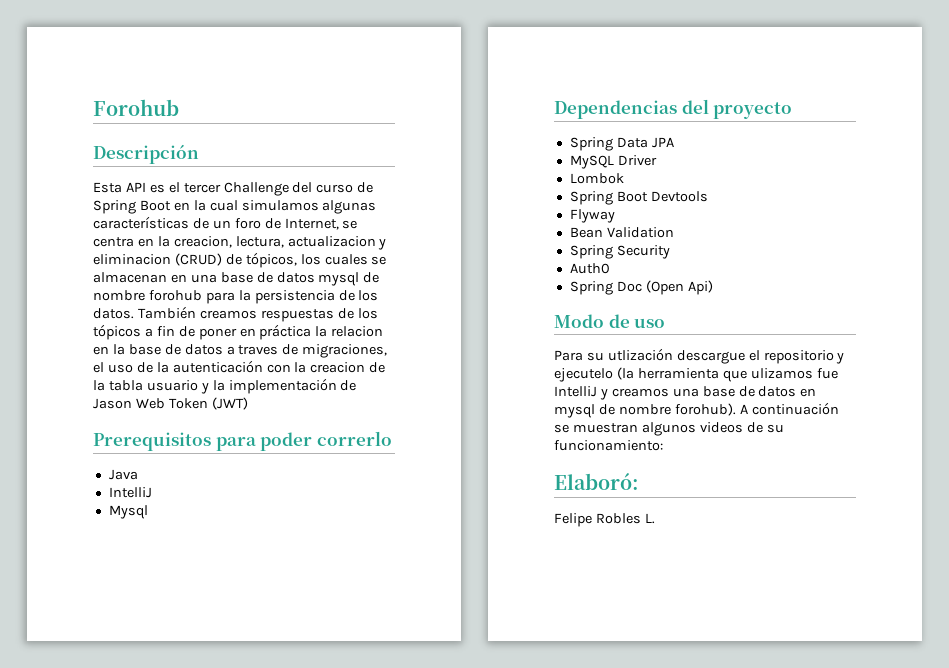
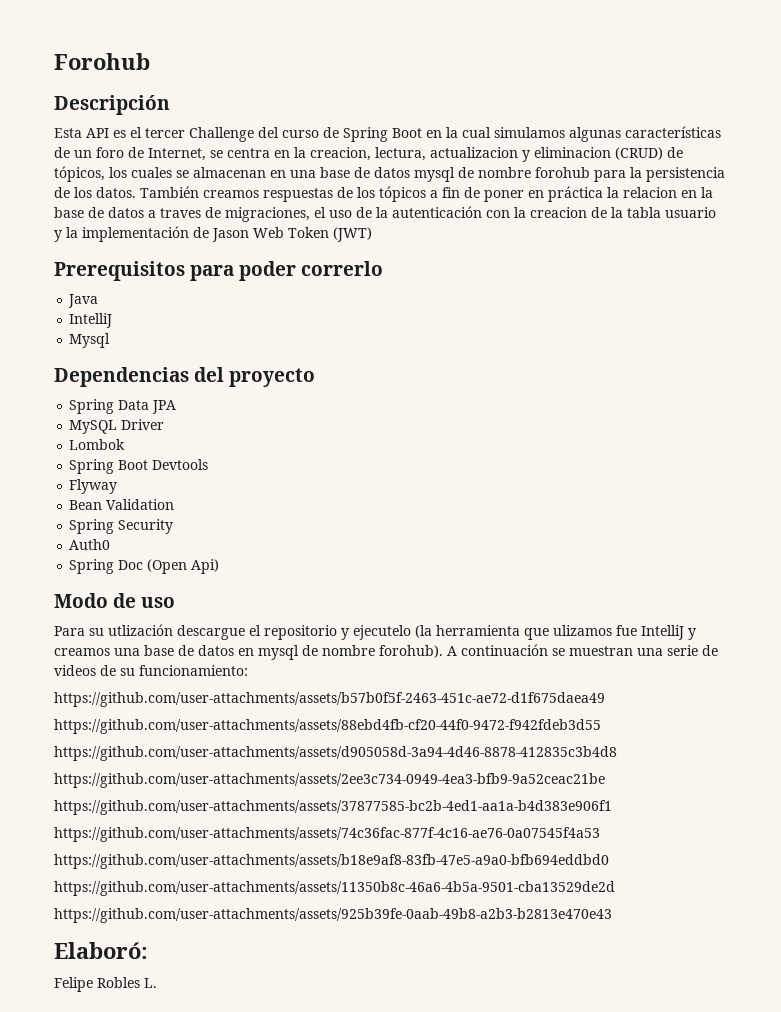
- A continuación se muestran algunos videos de su funcionamiento:
+ A continuación se muestran una serie de videos de su funcionamiento:
+ https://github.com/user-attachments/assets/b57b0f5f-2463-451c-ae72-d1f675daea49
+ https://github.com/user-attachments/assets/88ebd4fb-cf20-44f0-9472-f942fdeb3d55
+ https://github.com/user-attachments/assets/d905058d-3a94-4d46-8878-412835c3b4d8
+ https://github.com/user-attachments/assets/2ee3c734-0949-4ea3-bfb9-9a52ceac21be
+ https://github.com/user-attachments/assets/37877585-bc2b-4ed1-aa1a-b4d383e906f1
+ https://github.com/user-attachments/assets/74c36fac-877f-4c16-ae76-0a07545f4a53
+ https://github.com/user-attachments/assets/b18e9af8-83fb-47e5-a9a0-bfb694eddbd0
+ https://github.com/user-attachments/assets/11350b8c-46a6-4b5a-9501-cba13529de2d
+ https://github.com/user-attachments/assets/925b39fe-0aab-49b8-a2b3-b2813e470e43

